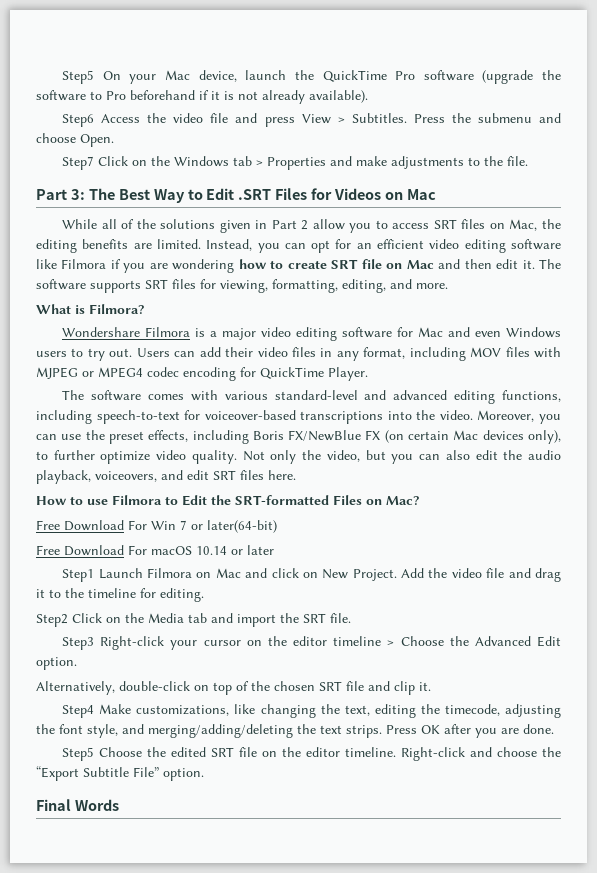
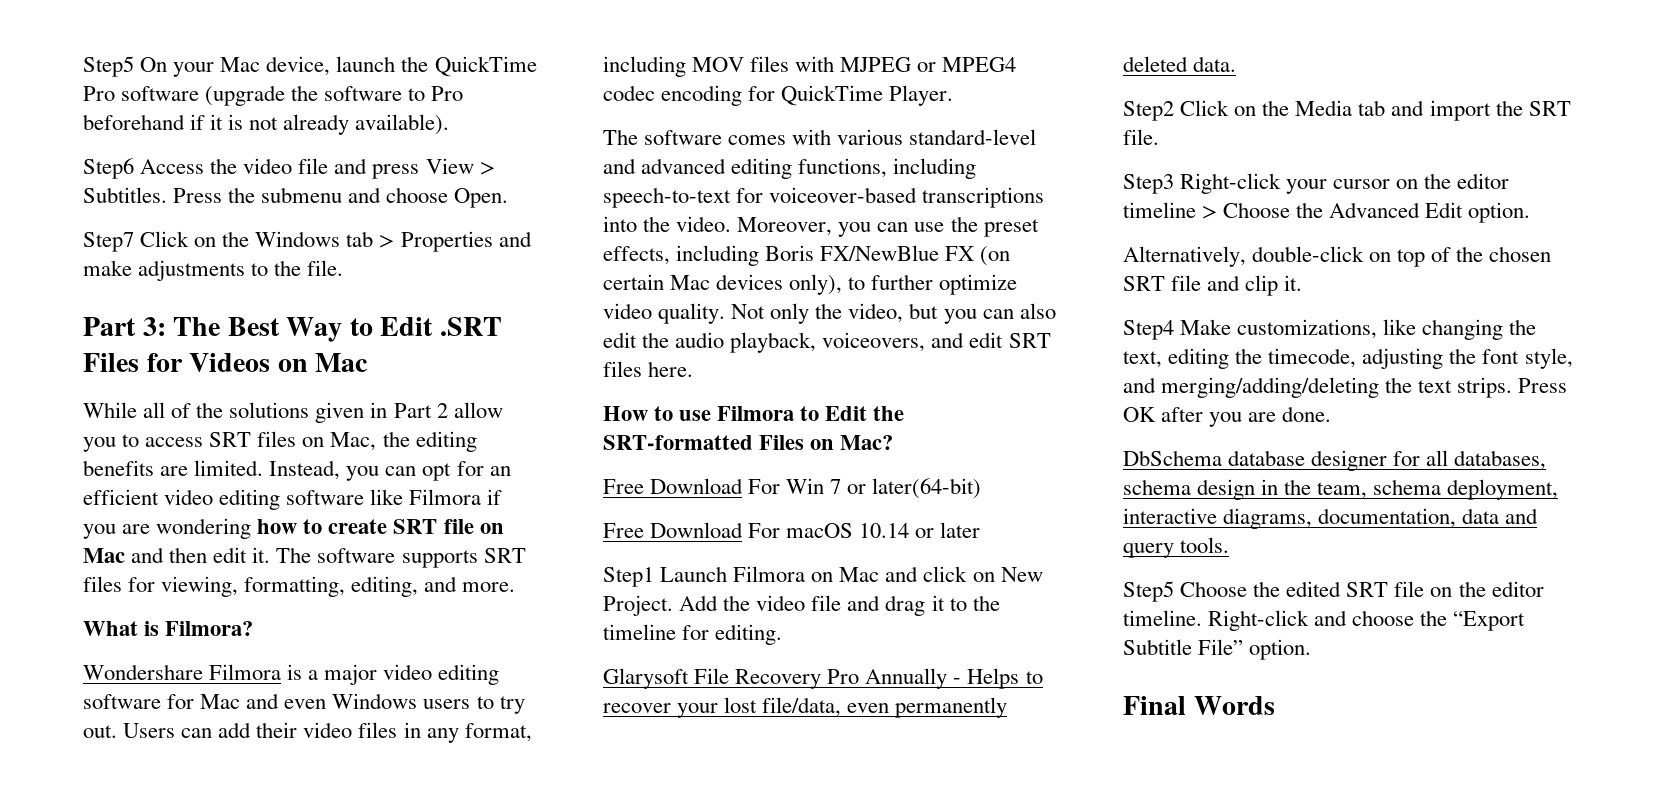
+ Glarysoft File Recovery Pro Annually - Helps to recover your lost file/data, even permanently deleted data.
+ DbSchema database designer for all databases, schema design in the team, schema deployment, interactive diagrams, documentation, data and query tools.

